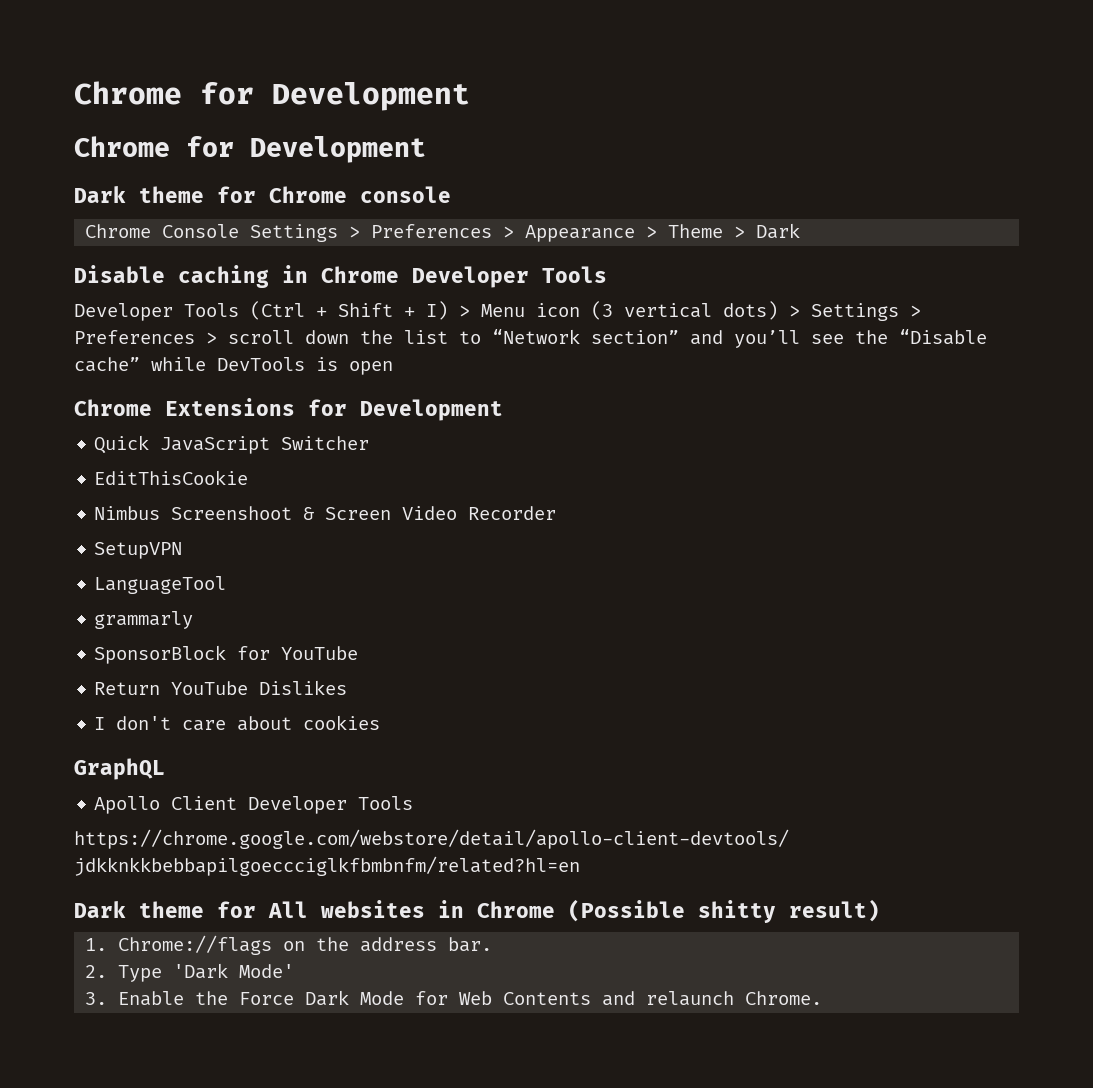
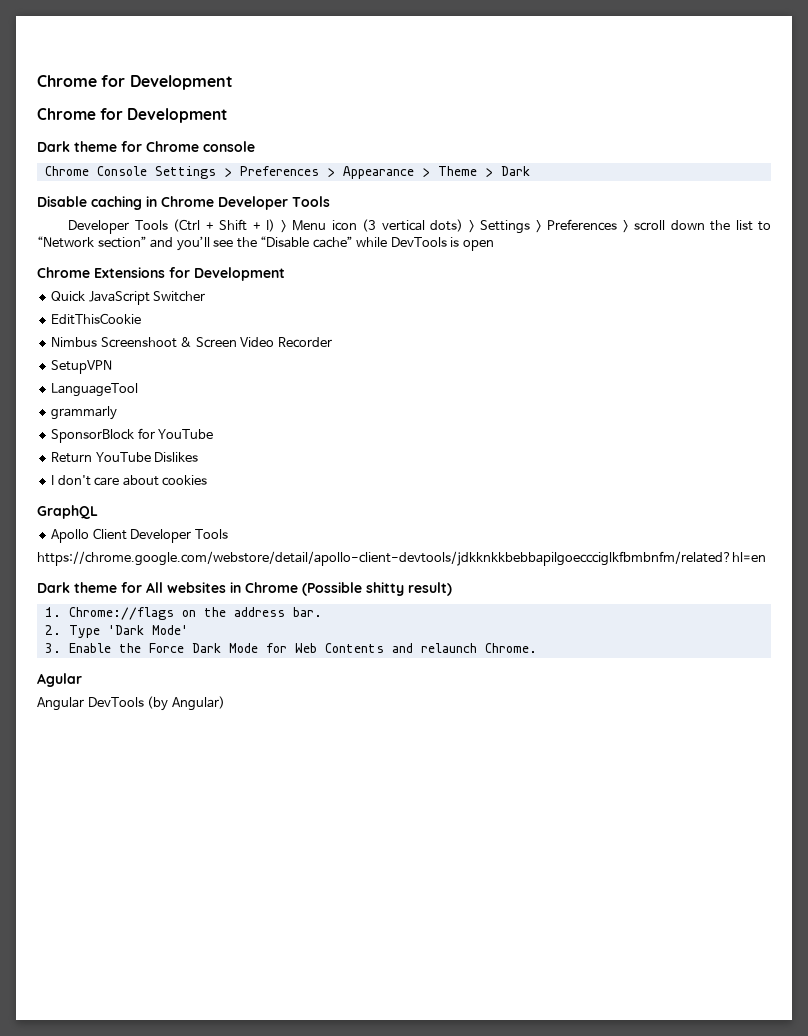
+ Agular
+ Angular DevTools (by Angular)

